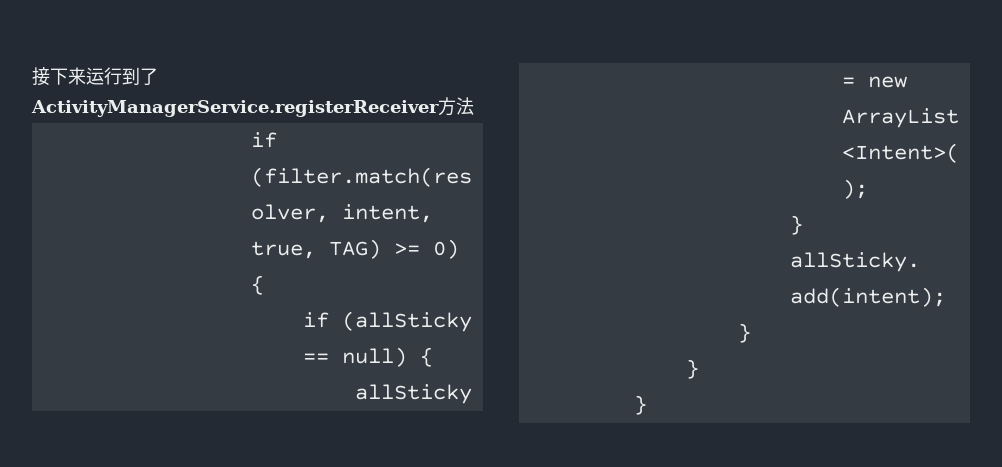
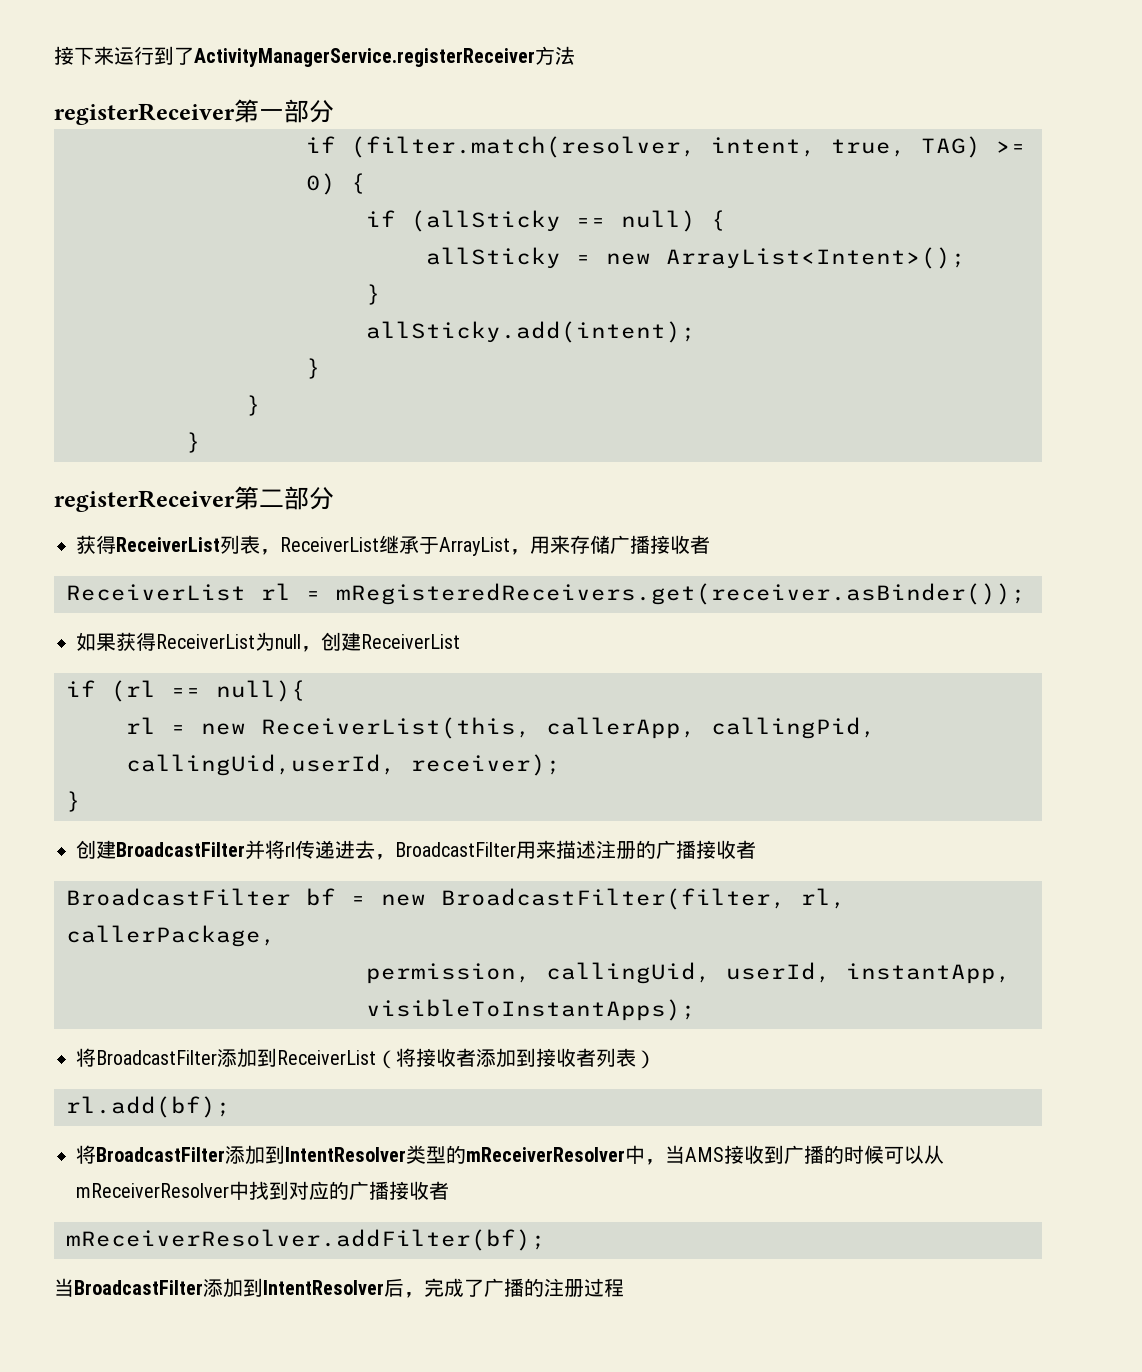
+ registerReceiver第一部分
+ registerReceiver第二部分
+ 获得ReceiverList列表，ReceiverList继承于ArrayList，用来存储广播接收者
+ ReceiverList rl = mRegisteredReceivers.get(receiver.asBinder());
+ 如果获得ReceiverList为null，创建ReceiverList
+ if (rl == null){
+ rl = new ReceiverList(this, callerApp, callingPid, callingUid,userId, receiver);
+ }
+ 创建BroadcastFilter并将rl传递进去，BroadcastFilter用来描述注册的广播接收者
+ BroadcastFilter bf = new BroadcastFilter(filter, rl, callerPackage,
+ permission, callingUid, userId, instantApp, visibleToInstantApps);
+ 将BroadcastFilter添加到ReceiverList（将接收者添加到接收者列表）
+ rl.add(bf);
+ 将BroadcastFilter添加到IntentResolver类型的mReceiverResolver中，当AMS接收到广播的时候可以从mReceiverResolver中找到对应的广播接收者
+ mReceiverResolver.addFilter(bf);
+ 当BroadcastFilter添加到IntentResolver后，完成了广播的注册过程

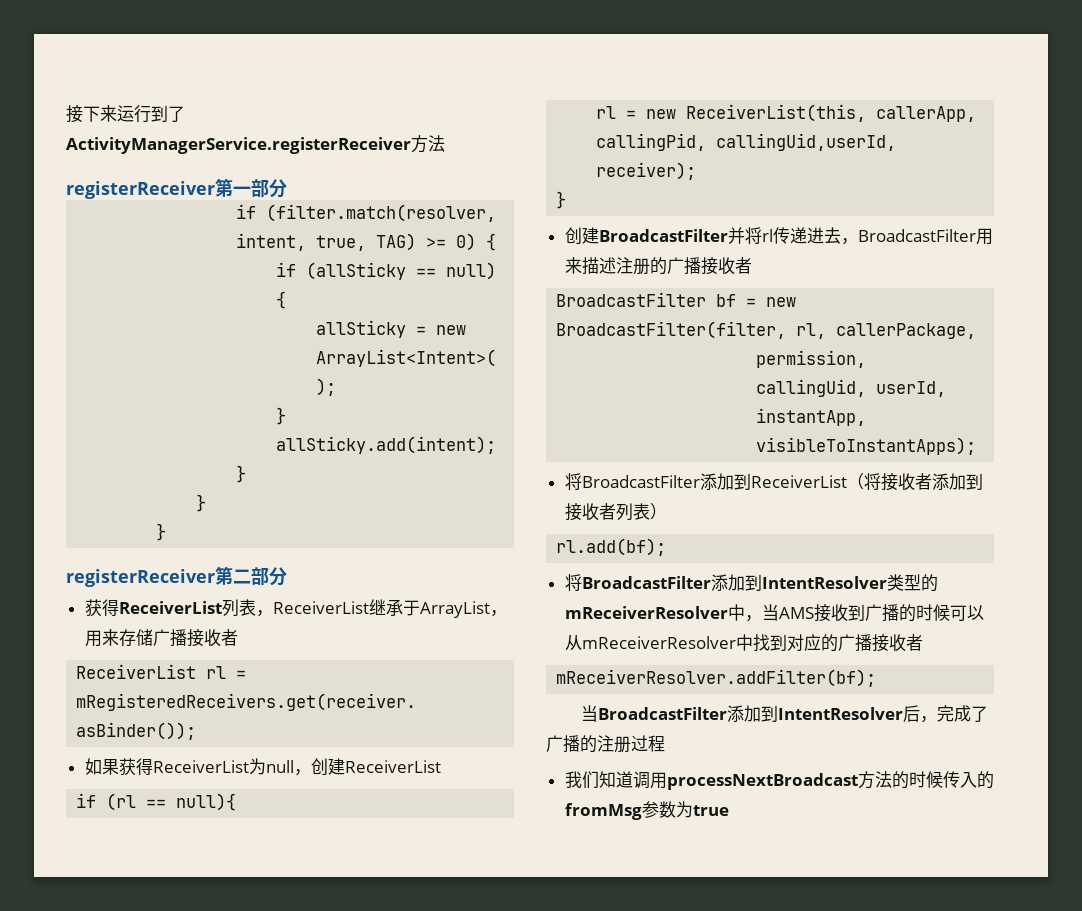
+ 我们知道调用processNextBroadcast方法的时候传入的fromMsg参数为true

